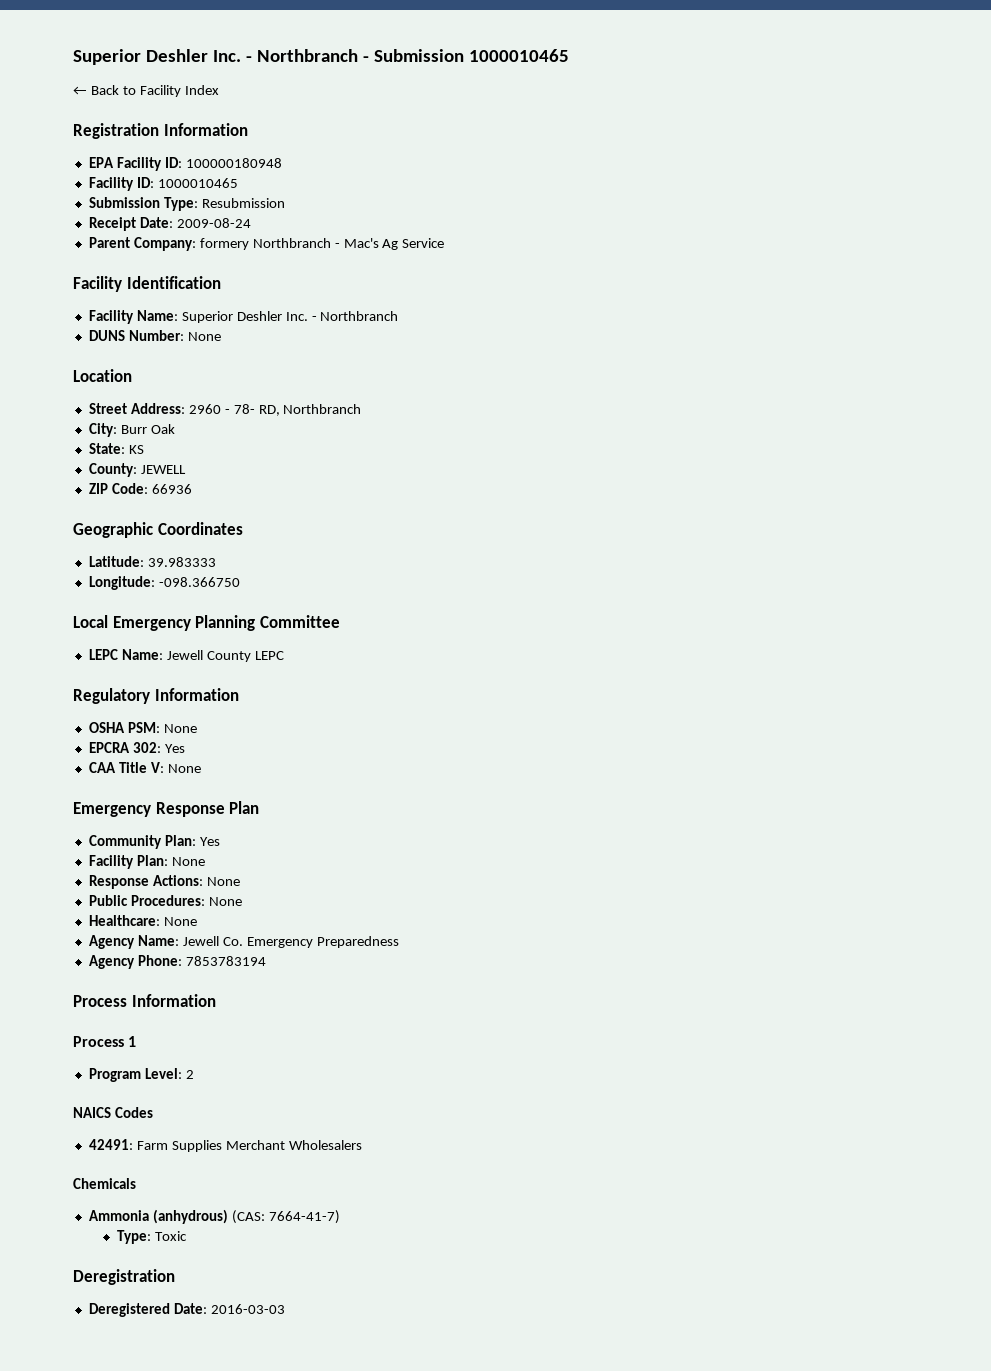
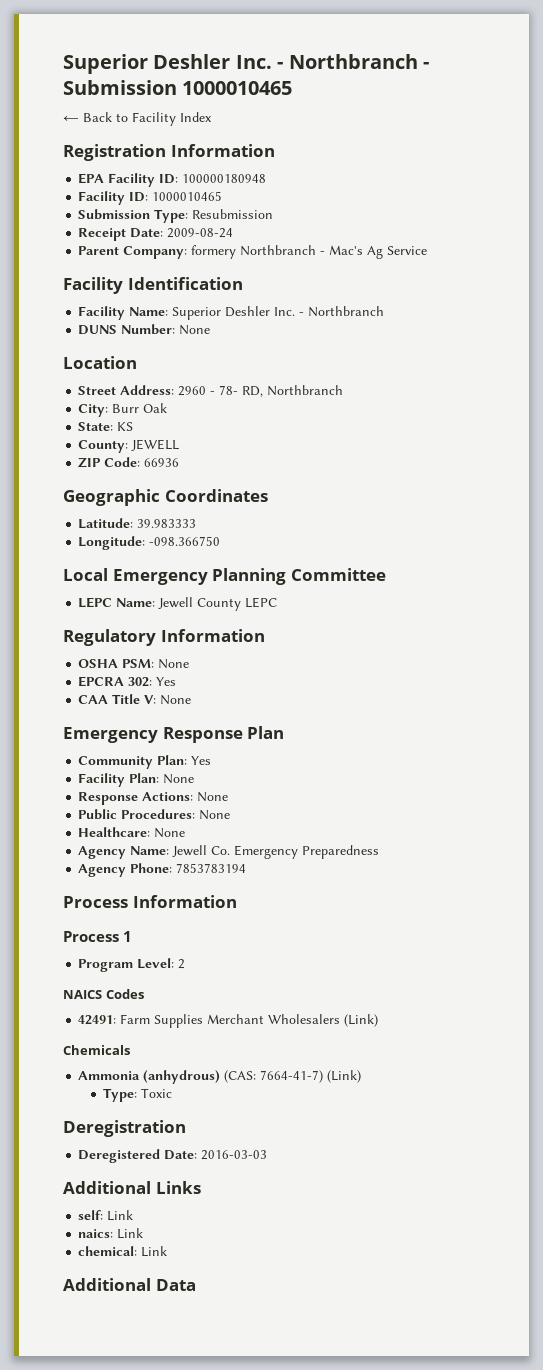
- 42491: Farm Supplies Merchant Wholesalers
+ 42491: Farm Supplies Merchant Wholesalers (Link)
- Ammonia (anhydrous) (CAS: 7664-41-7)
+ Ammonia (anhydrous) (CAS: 7664-41-7) (Link)
+ Additional Links
+ self: Link
+ naics: Link
+ chemical: Link
+ Additional Data

